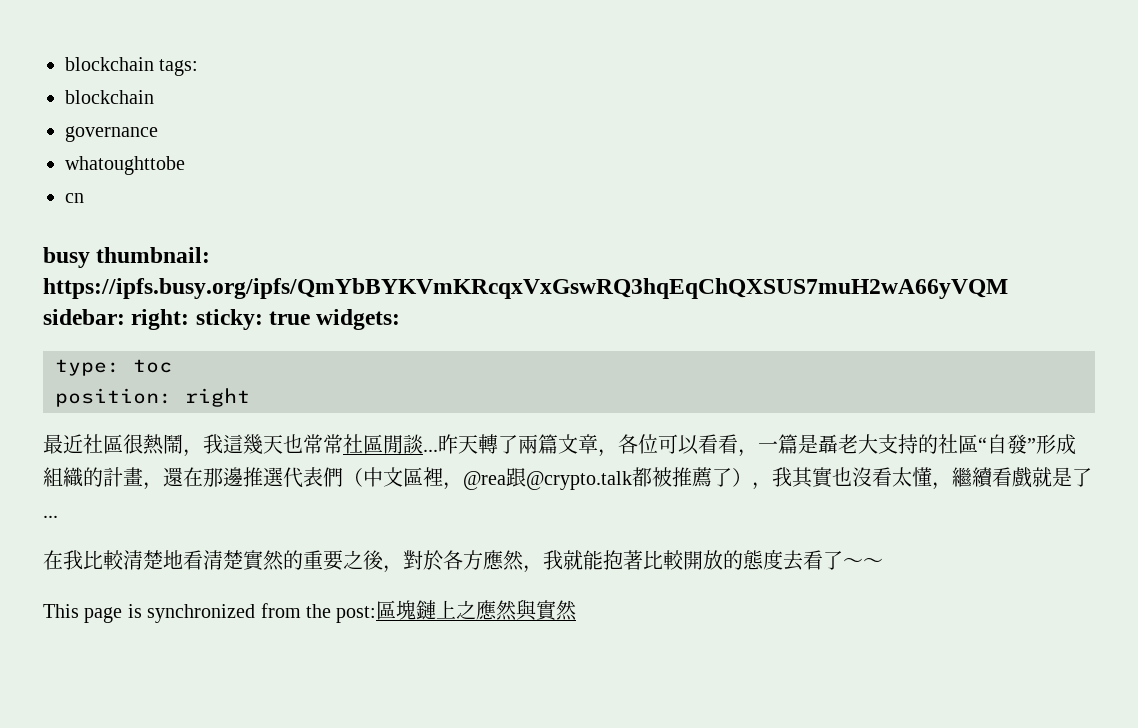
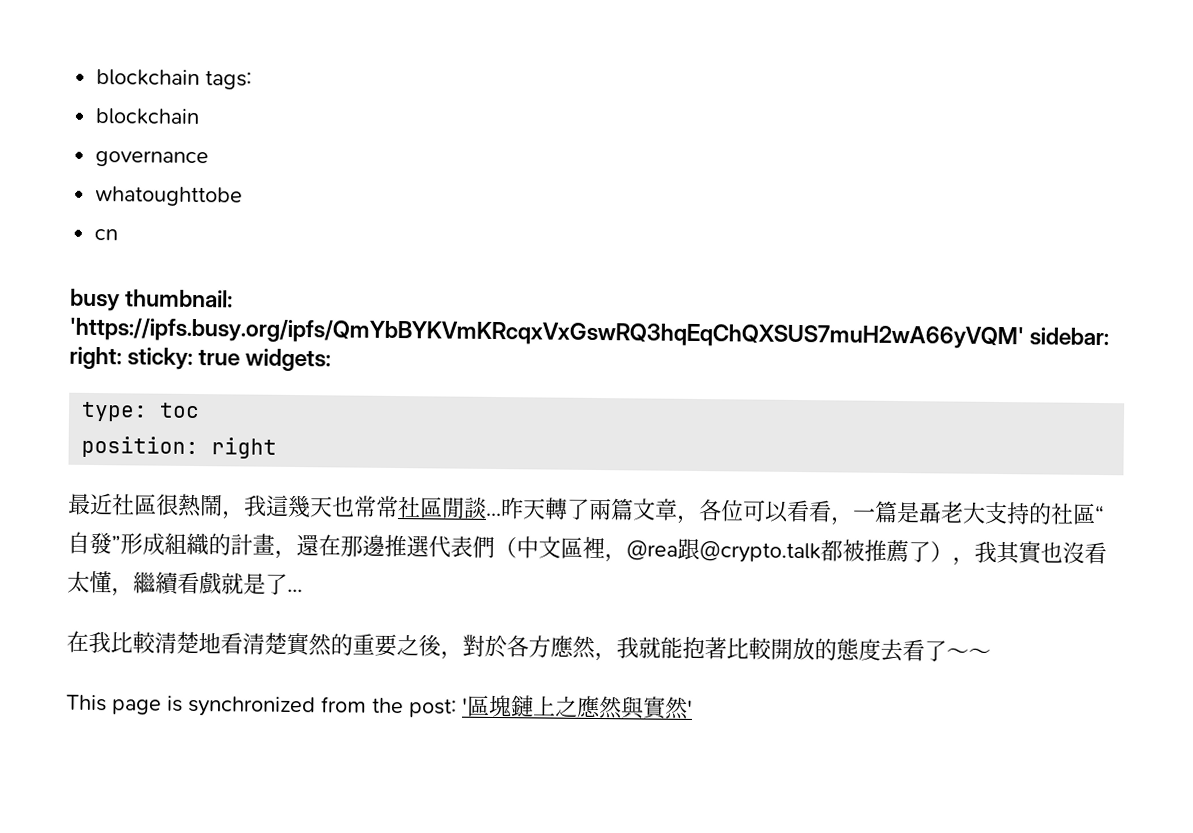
- busy thumbnail: https://ipfs.busy.org/ipfs/QmYbBYKVmKRcqxVxGswRQ3hqEqChQXSUS7muH2wA66yVQM sidebar: right: sticky: true widgets:
+ busy thumbnail: 'https://ipfs.busy.org/ipfs/QmYbBYKVmKRcqxVxGswRQ3hqEqChQXSUS7muH2wA66yVQM' sidebar: right: sticky: true widgets:
- This page is synchronized from the post:區塊鏈上之應然與實然
+ This page is synchronized from the post: '區塊鏈上之應然與實然'

